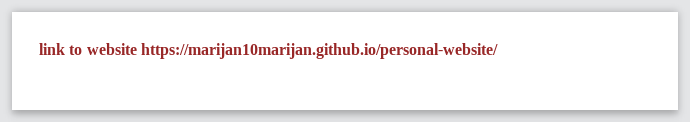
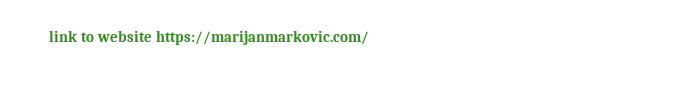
- link to website https://marijan10marijan.github.io/personal-website/
+ link to website https://marijanmarkovic.com/

